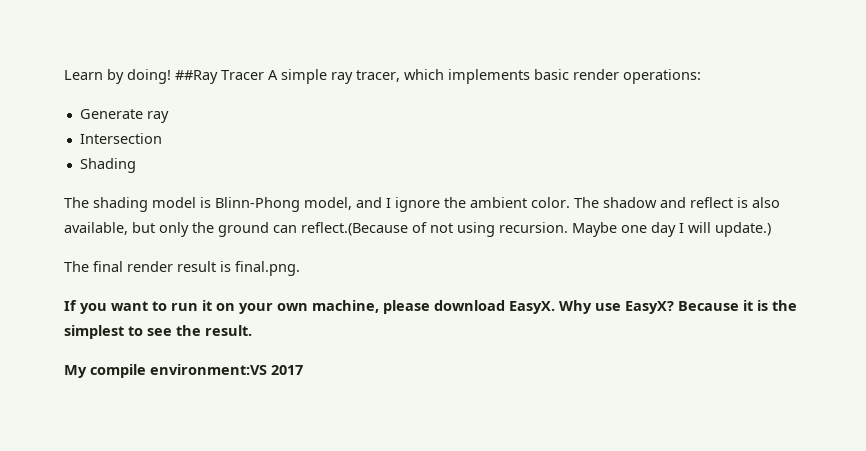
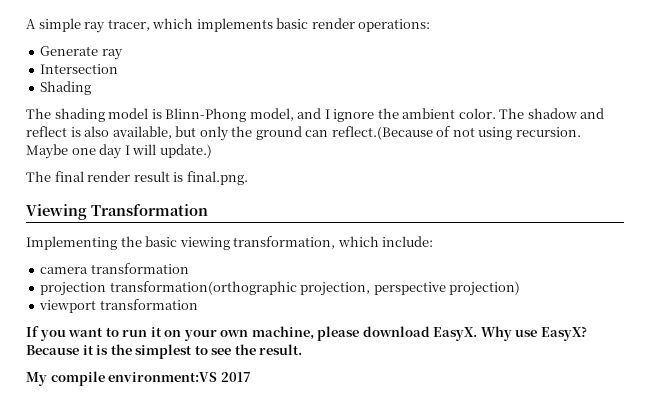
- Learn by doing! ##Ray Tracer A simple ray tracer, which implements basic render operations:
+ A simple ray tracer, which implements basic render operations:
+ Viewing Transformation
+ Implementing the basic viewing transformation, which include:
+ camera transformation
+ projection transformation(orthographic projection, perspective projection)
+ viewport transformation

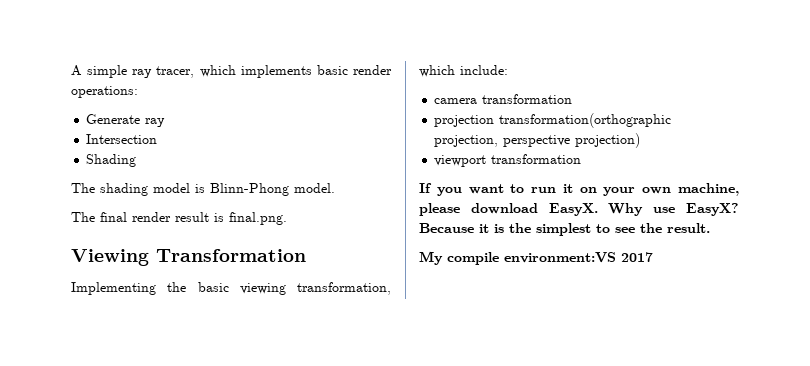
- The shading model is Blinn-Phong model, and I ignore the ambient color. The shadow and reflect is also available, but only the ground can reflect.(Because of not using recursion. Maybe one day I will update.)
+ The shading model is Blinn-Phong model.

